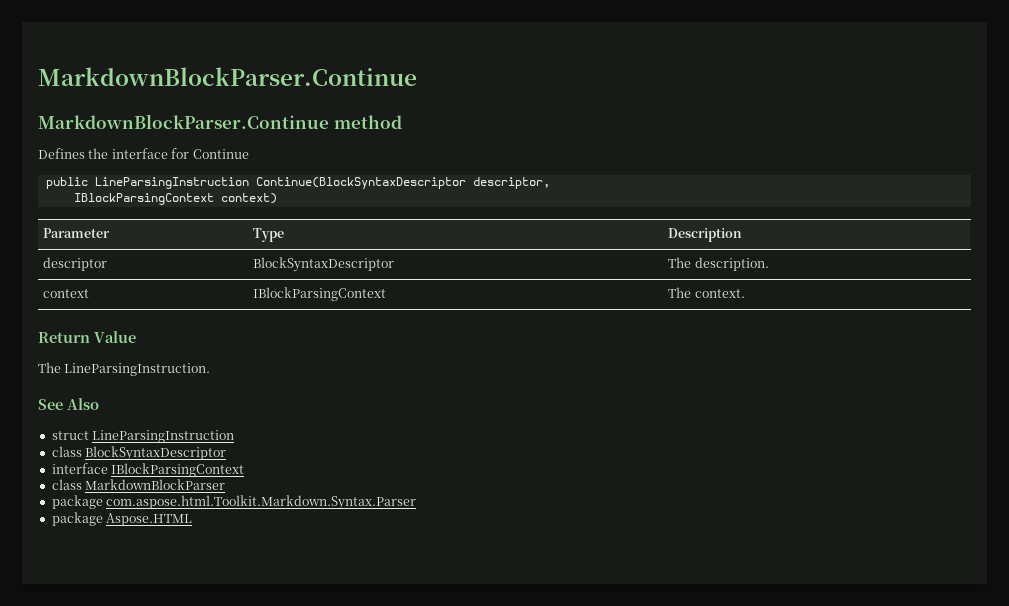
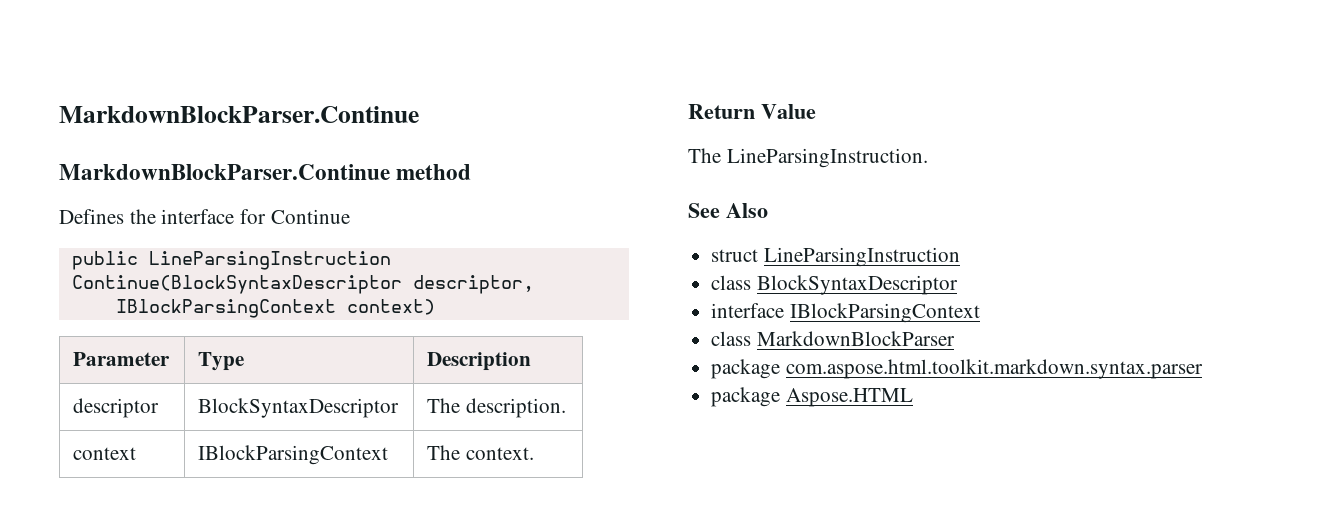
- package com.aspose.html.Toolkit.Markdown.Syntax.Parser
+ package com.aspose.html.toolkit.markdown.syntax.parser

